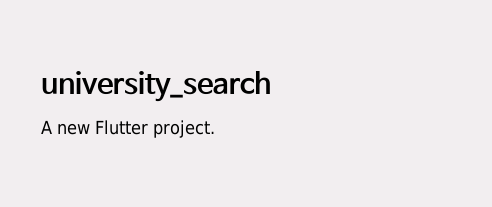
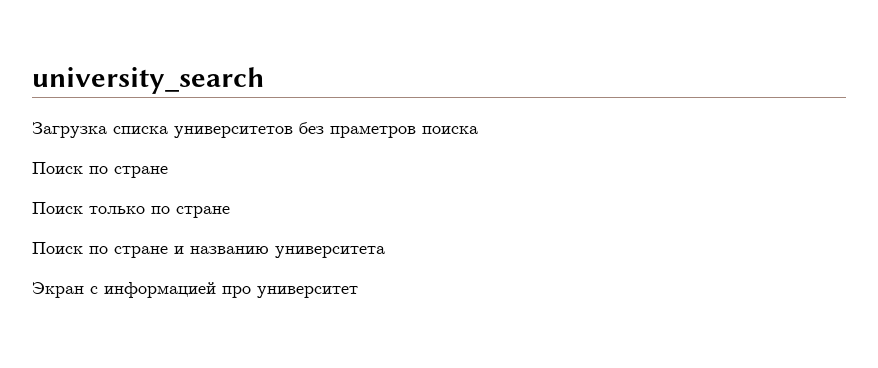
- A new Flutter project.
+ Загрузка списка университетов без праметров поиска
+ Поиск по стране
+ Поиск только по стране
+ Поиск по стране и названию университета
+ Экран с информацией про университет

